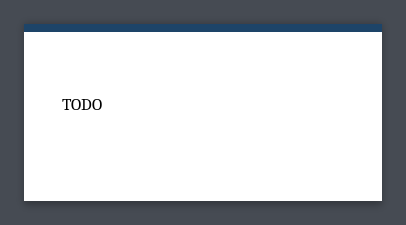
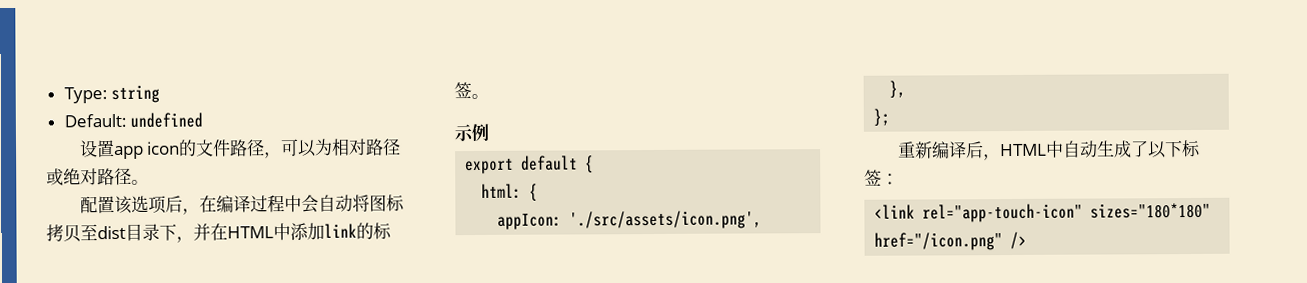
- TODO
+ Type: string
+ Default: undefined
+ 设置app icon的文件路径，可以为相对路径或绝对路径。
+ 配置该选项后，在编译过程中会自动将图标拷贝至dist目录下，并在HTML中添加link的标签。
+ 示例
+ export default {
+ html: {
+ appIcon: './src/assets/icon.png',
+ },
+ };
+ 重新编译后，HTML中自动生成了以下标签：
+ <link rel="app-touch-icon" sizes="180*180" href="/icon.png" />

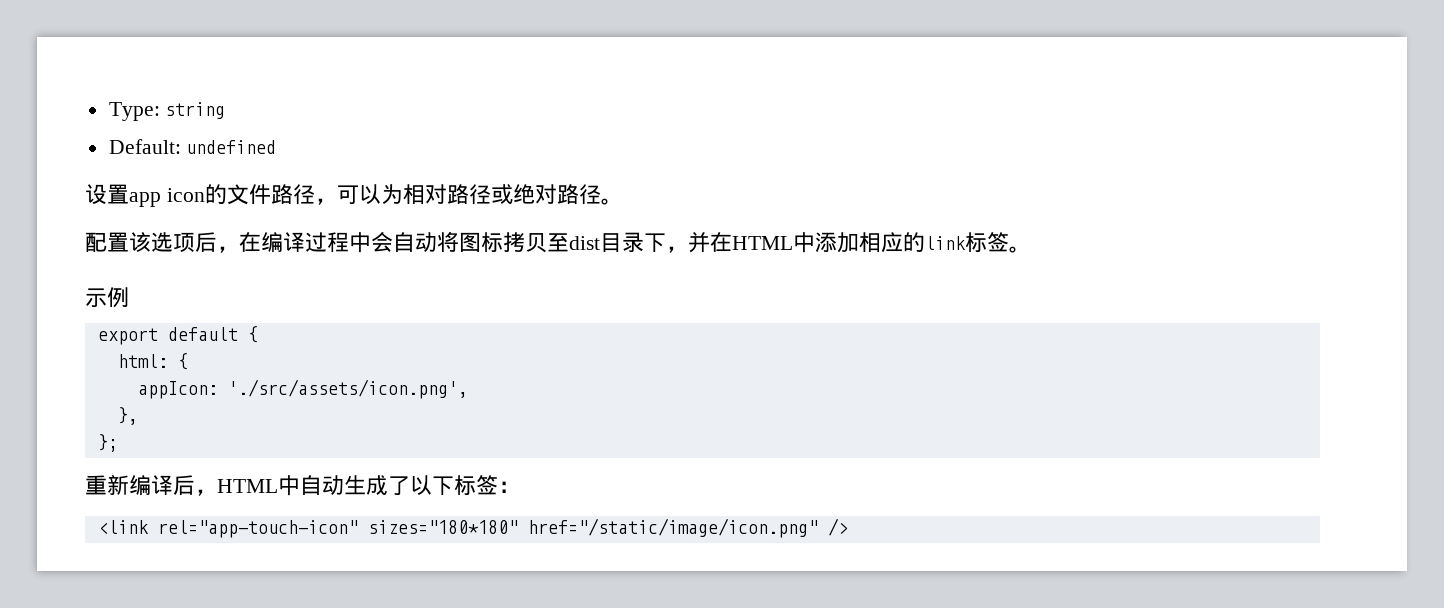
- 配置该选项后，在编译过程中会自动将图标拷贝至dist目录下，并在HTML中添加link的标签。
+ 配置该选项后，在编译过程中会自动将图标拷贝至dist目录下，并在HTML中添加相应的link标签。
- <link rel="app-touch-icon" sizes="180*180" href="/icon.png" />
+ <link rel="app-touch-icon" sizes="180*180" href="/static/image/icon.png" />

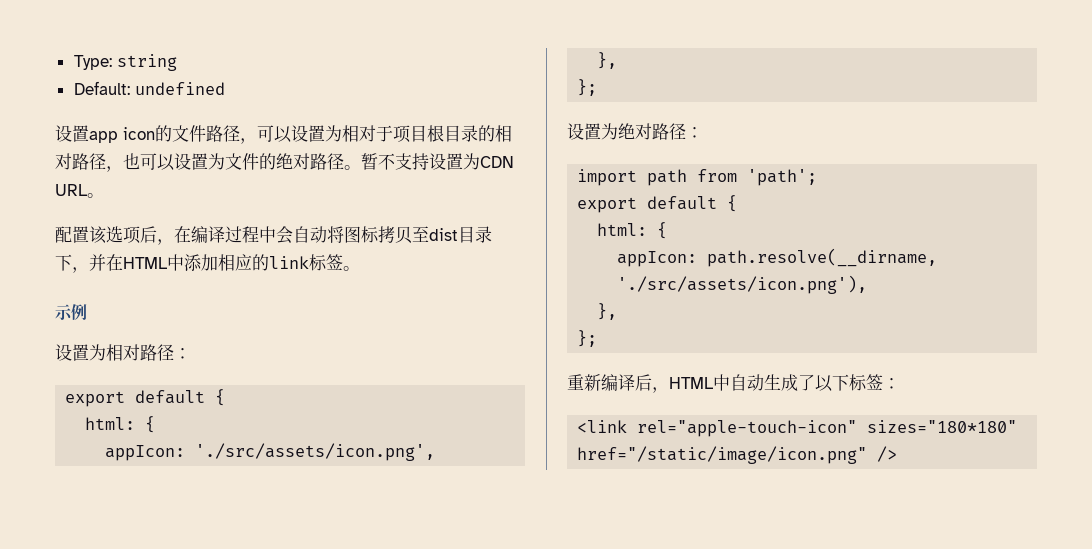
- 设置app icon的文件路径，可以为相对路径或绝对路径。
+ 设置app icon的文件路径，可以设置为相对于项目根目录的相对路径，也可以设置为文件的绝对路径。暂不支持设置为CDN URL。
+ 设置为相对路径：
+ 设置为绝对路径：
+ import path from 'path';
+ export default {
+ html: {
+ appIcon: path.resolve(__dirname, './src/assets/icon.png'),
+ },
+ };
- <link rel="app-touch-icon" sizes="180*180" href="/static/image/icon.png" />
+ <link rel="apple-touch-icon" sizes="180*180" href="/static/image/icon.png" />

